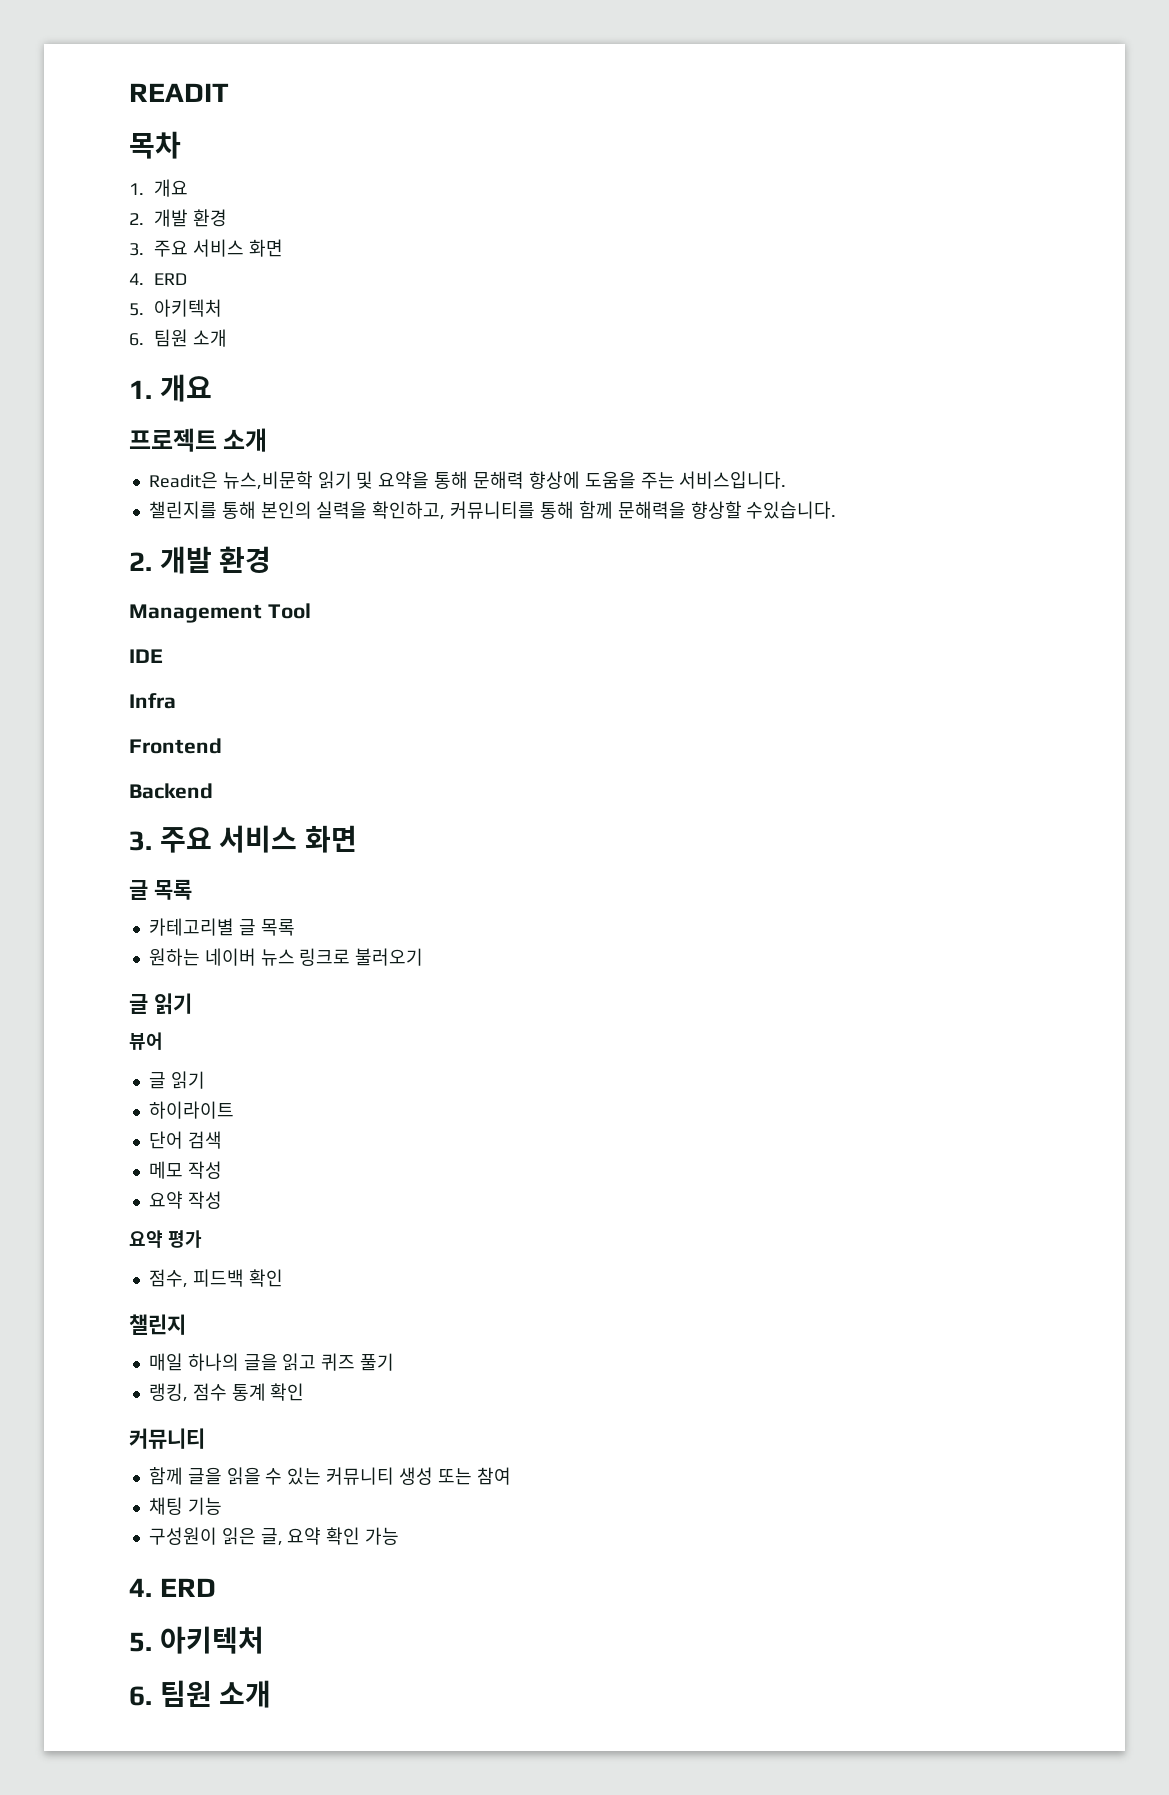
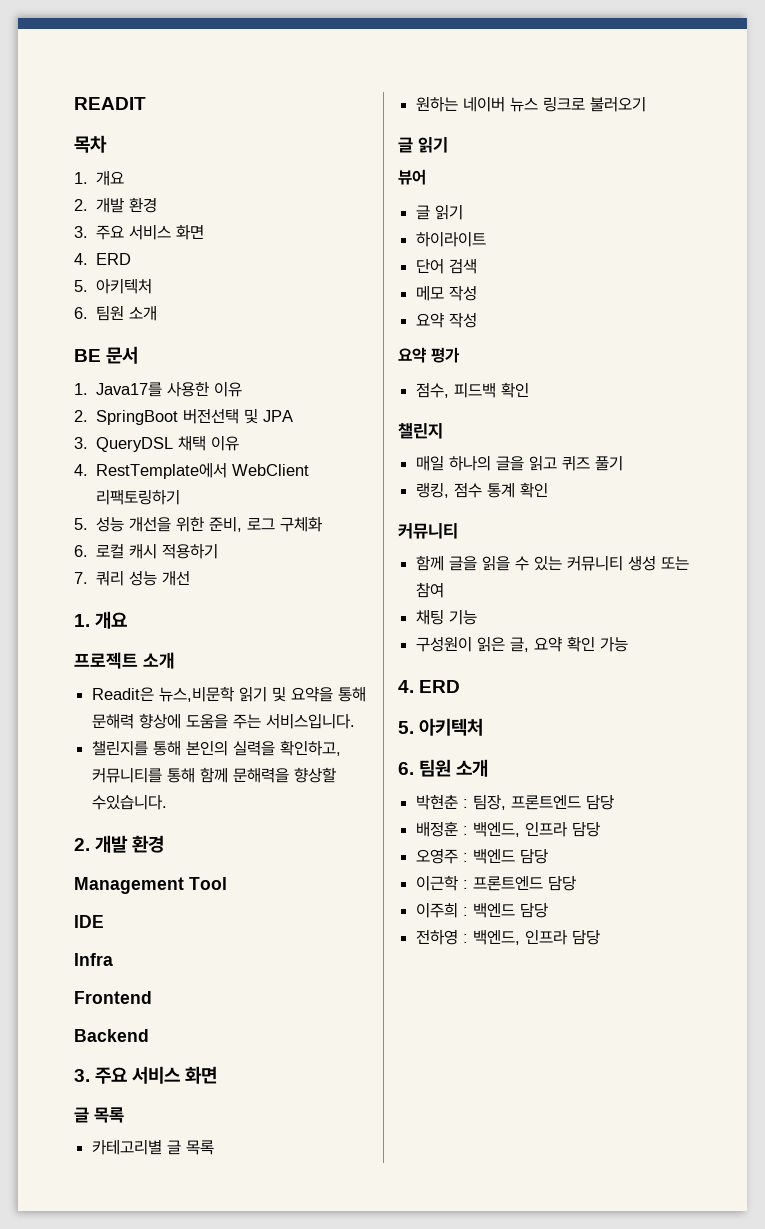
+ BE 문서
+ 1. Java17를 사용한 이유
+ 2. SpringBoot 버전선택 및 JPA
+ 3. QueryDSL 채택 이유
+ 4. RestTemplate에서 WebClient 리팩토링하기
+ 5. 성능 개선을 위한 준비, 로그 구체화
+ 6. 로컬 캐시 적용하기
+ 7. 쿼리 성능 개선
+ 박현춘 : 팀장, 프론트엔드 담당
+ 배정훈 : 백엔드, 인프라 담당
+ 오영주 : 백엔드 담당
+ 이근학 : 프론트엔드 담당
+ 이주희 : 백엔드 담당
+ 전하영 : 백엔드, 인프라 담당

